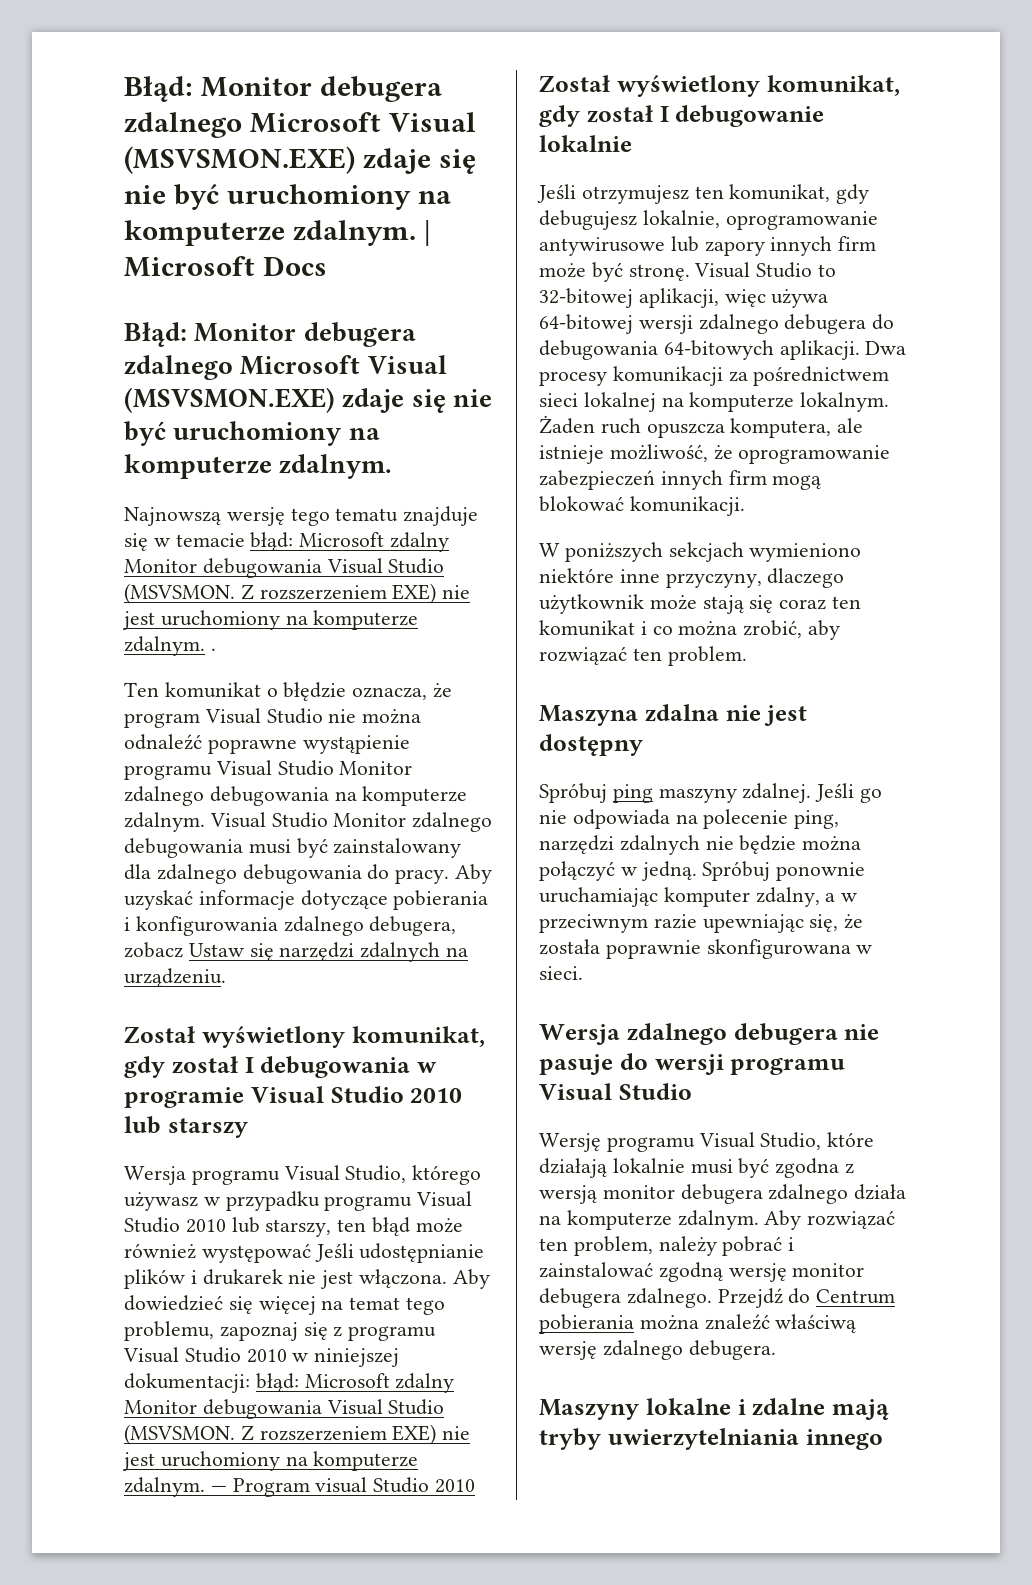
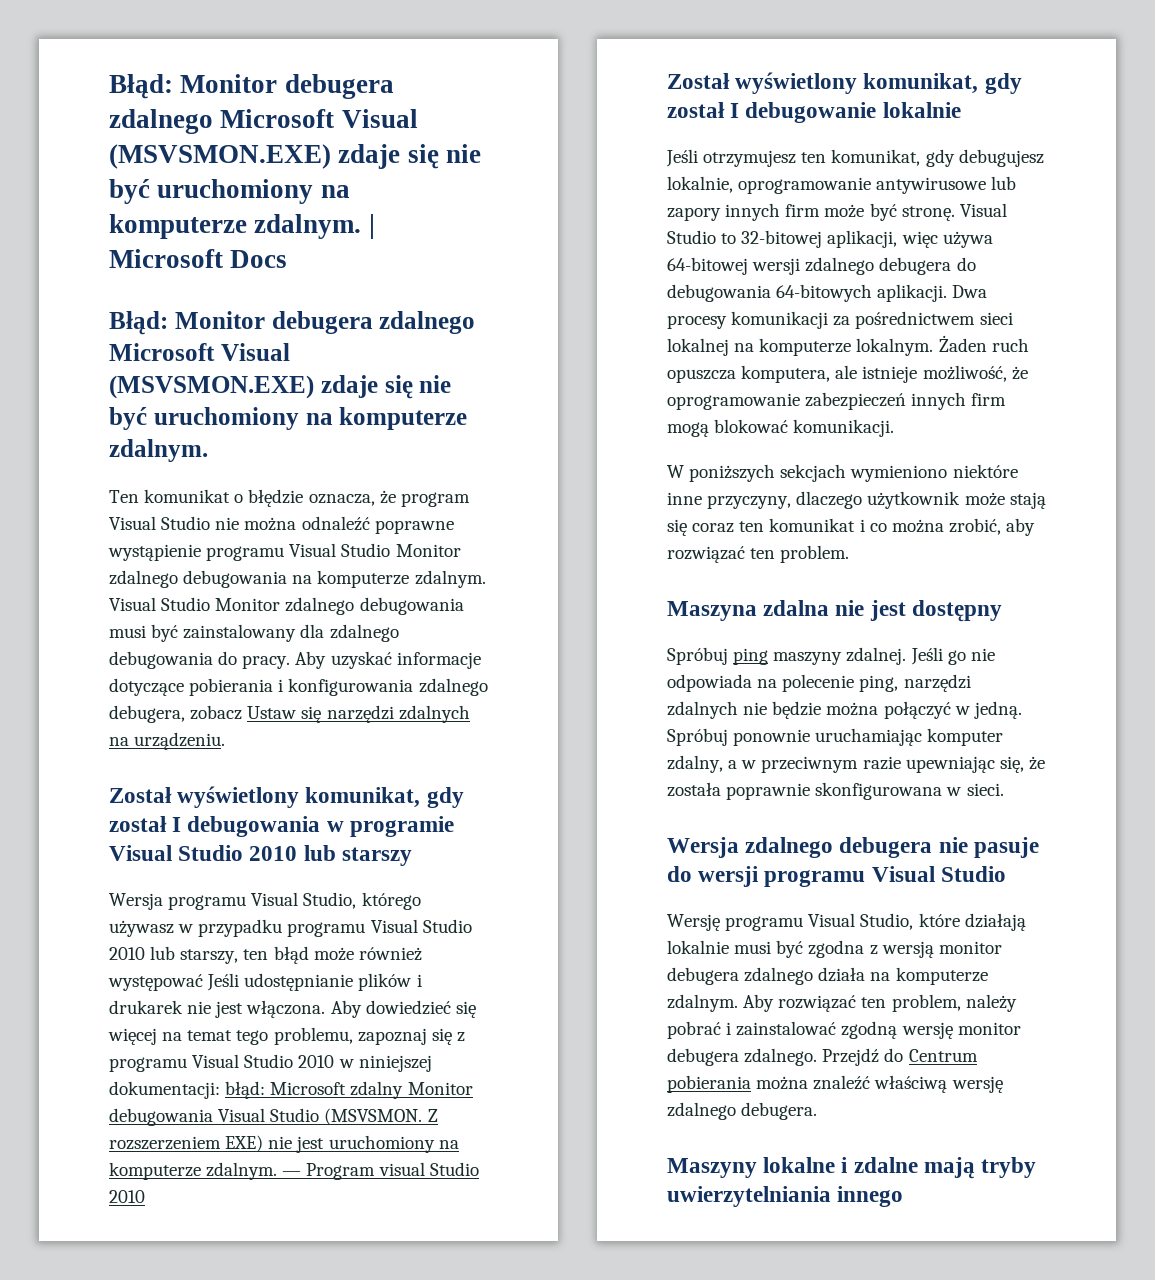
- Najnowszą wersję tego tematu znajduje się w temacie błąd: Microsoft zdalny Monitor debugowania Visual Studio (MSVSMON. Z rozszerzeniem EXE) nie jest uruchomiony na komputerze zdalnym. .

